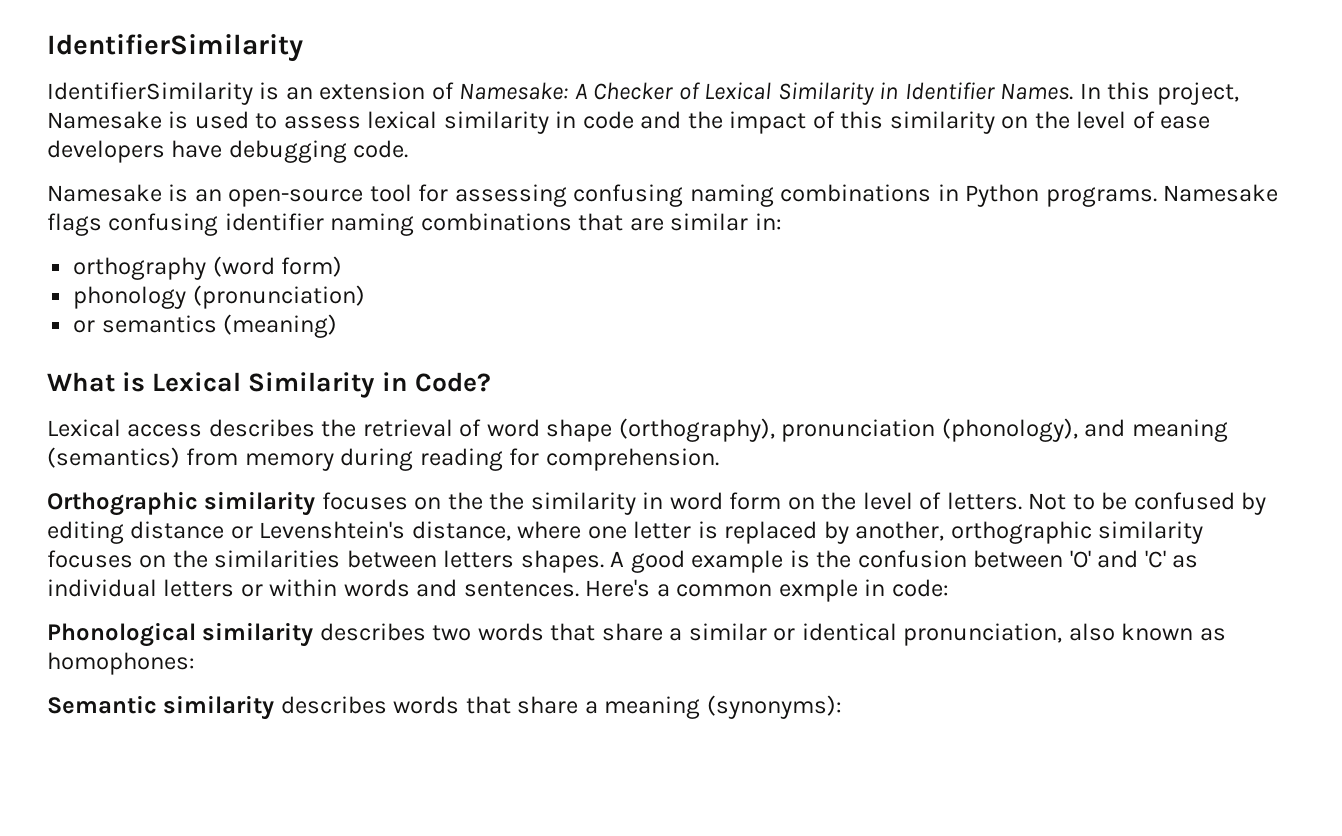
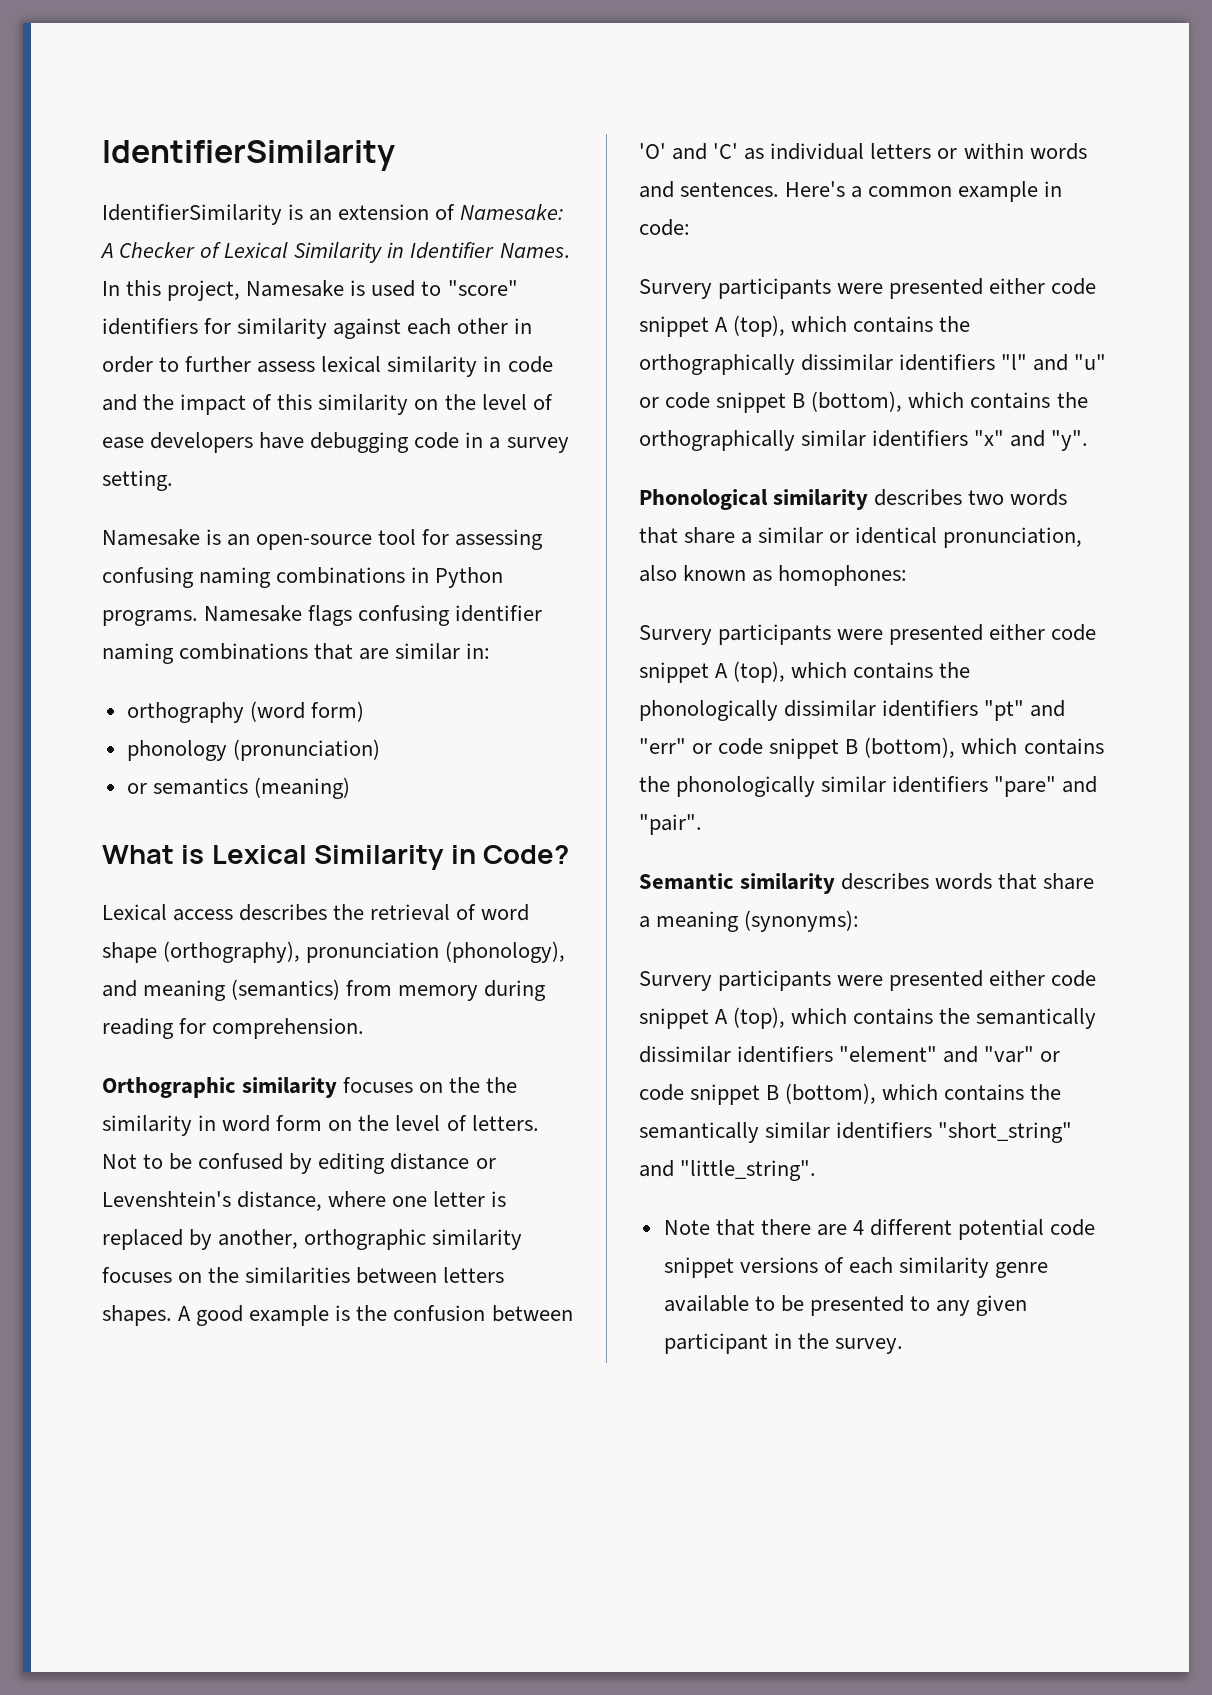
- In this project, Namesake is used to assess lexical similarity in code and the impact of this similarity on the level of ease developers have debugging code.
+ In this project, Namesake is used to "score" identifiers for similarity against each other in order to further assess lexical similarity in code and the impact of this similarity on the level of ease developers have debugging code in a survey setting.
- Here's a common exmple in code:
+ Here's a common example in code:
+ Survery participants were presented either code snippet A (top), which contains the orthographically dissimilar identifiers "l" and "u" or code snippet B (bottom), which contains the orthographically similar identifiers "x" and "y".
+ Survery participants were presented either code snippet A (top), which contains the phonologically dissimilar identifiers "pt" and "err" or code snippet B (bottom), which contains the phonologically similar identifiers "pare" and "pair".
+ Survery participants were presented either code snippet A (top), which contains the semantically dissimilar identifiers "element" and "var" or code snippet B (bottom), which contains the semantically similar identifiers "short_string" and "little_string".
+ Note that there are 4 different potential code snippet versions of each similarity genre available to be presented to any given participant in the survey.

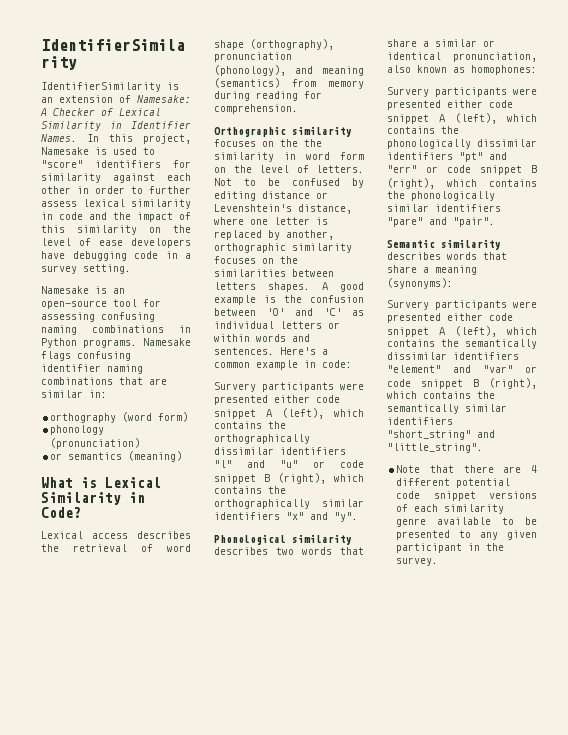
- Survery participants were presented either code snippet A (top), which contains the orthographically dissimilar identifiers "l" and "u" or code snippet B (bottom), which contains the orthographically similar identifiers "x" and "y".
+ Survery participants were presented either code snippet A (left), which contains the orthographically dissimilar identifiers "l" and "u" or code snippet B (right), which contains the orthographically similar identifiers "x" and "y".
- Survery participants were presented either code snippet A (top), which contains the phonologically dissimilar identifiers "pt" and "err" or code snippet B (bottom), which contains the phonologically similar identifiers "pare" and "pair".
+ Survery participants were presented either code snippet A (left), which contains the phonologically dissimilar identifiers "pt" and "err" or code snippet B (right), which contains the phonologically similar identifiers "pare" and "pair".
- Survery participants were presented either code snippet A (top), which contains the semantically dissimilar identifiers "element" and "var" or code snippet B (bottom), which contains the semantically similar identifiers "short_string" and "little_string".
+ Survery participants were presented either code snippet A (left), which contains the semantically dissimilar identifiers "element" and "var" or code snippet B (right), which contains the semantically similar identifiers "short_string" and "little_string".

